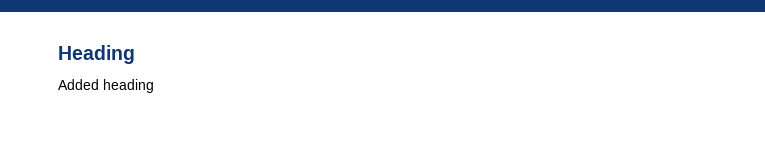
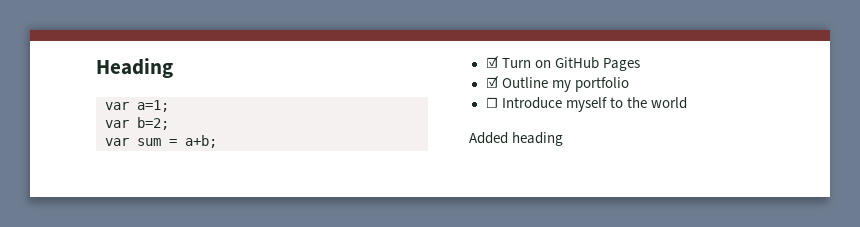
+ var a=1;
+ var b=2;
+ var sum = a+b;
+ ☑ Turn on GitHub Pages
+ ☑ Outline my portfolio
+ ☐ Introduce myself to the world

